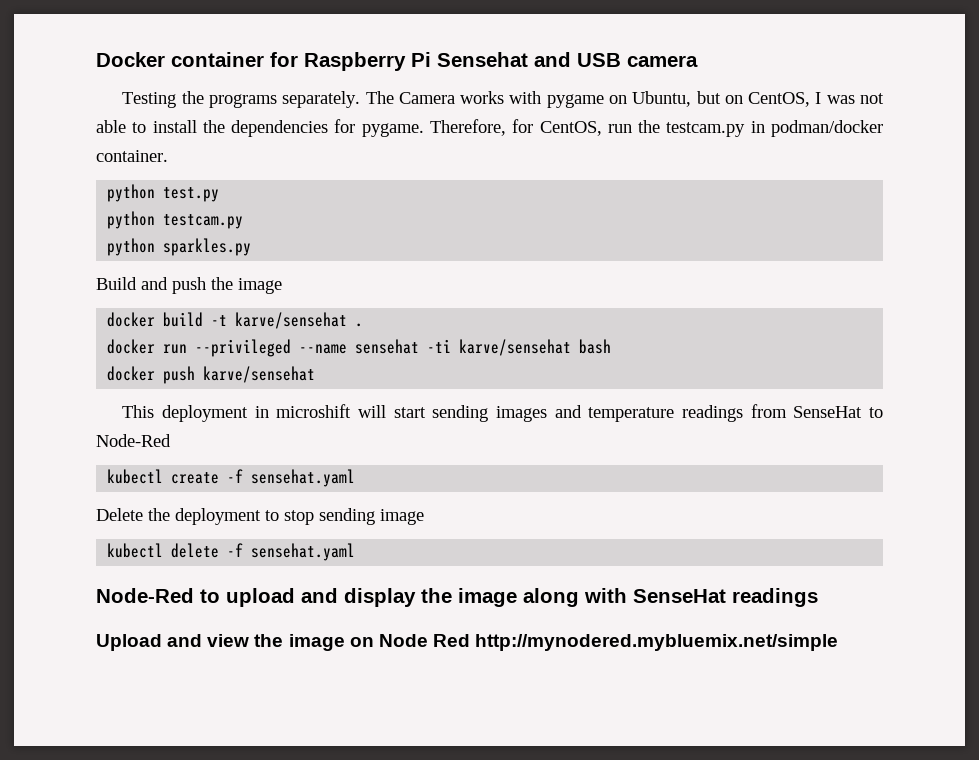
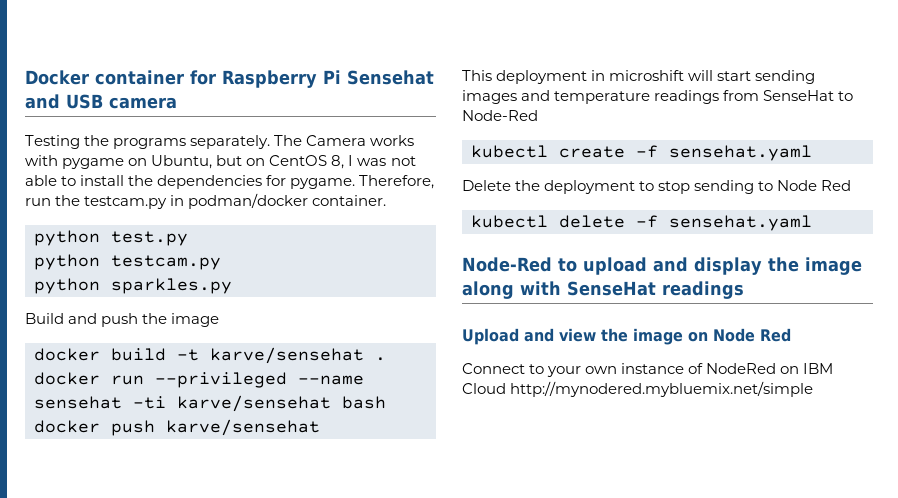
- The Camera works with pygame on Ubuntu, but on CentOS, I was not able to install the dependencies for pygame.
+ The Camera works with pygame on Ubuntu, but on CentOS 8, I was not able to install the dependencies for pygame.
- Therefore, for CentOS, run the testcam.py in podman/docker container.
+ Therefore, run the testcam.py in podman/docker container.
- Delete the deployment to stop sending image
+ Delete the deployment to stop sending to Node Red
- Upload and view the image on Node Red http://mynodered.mybluemix.net/simple
+ Upload and view the image on Node Red
+ Connect to your own instance of NodeRed on IBM Cloud http://mynodered.mybluemix.net/simple

